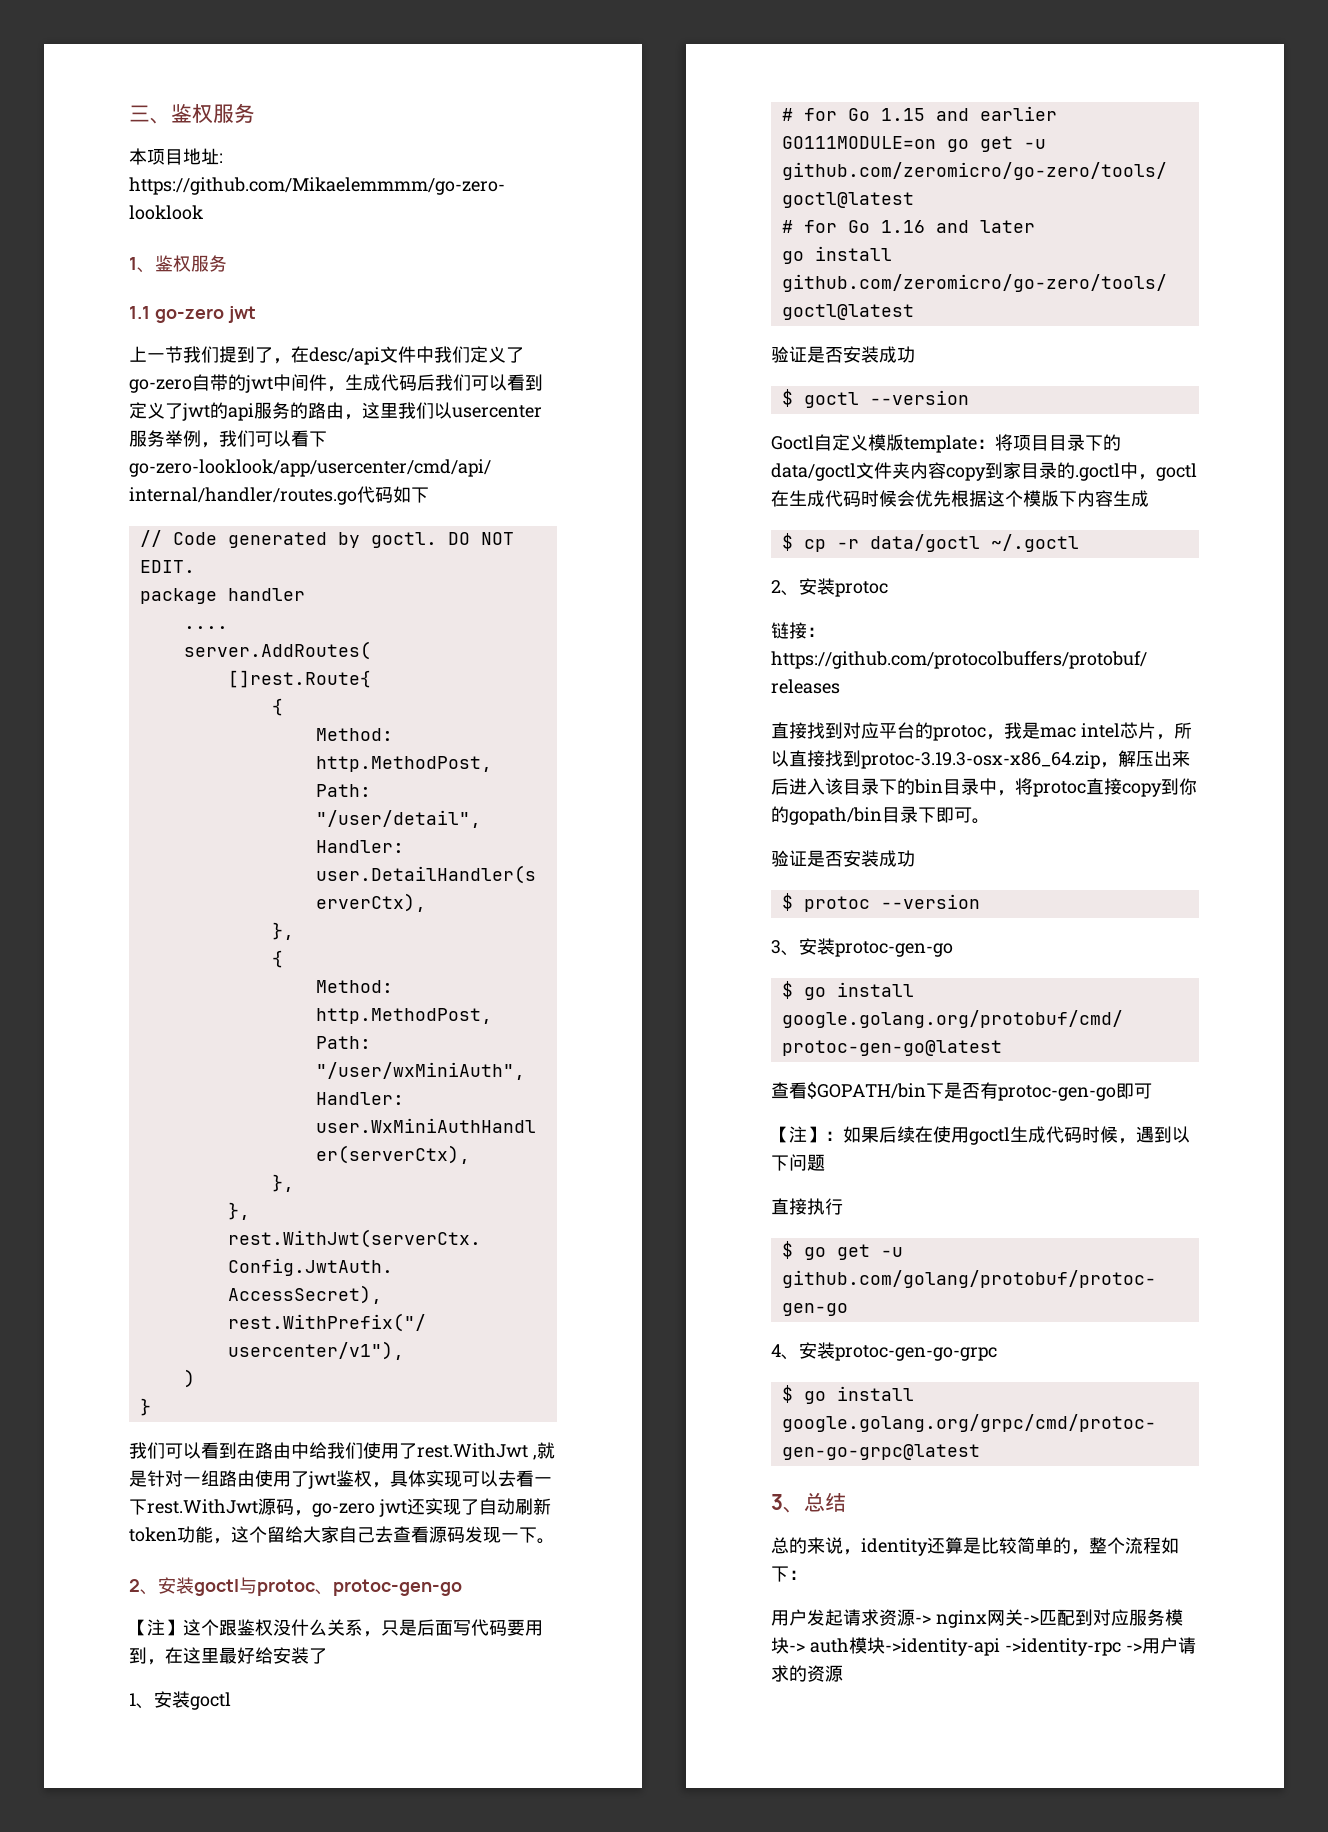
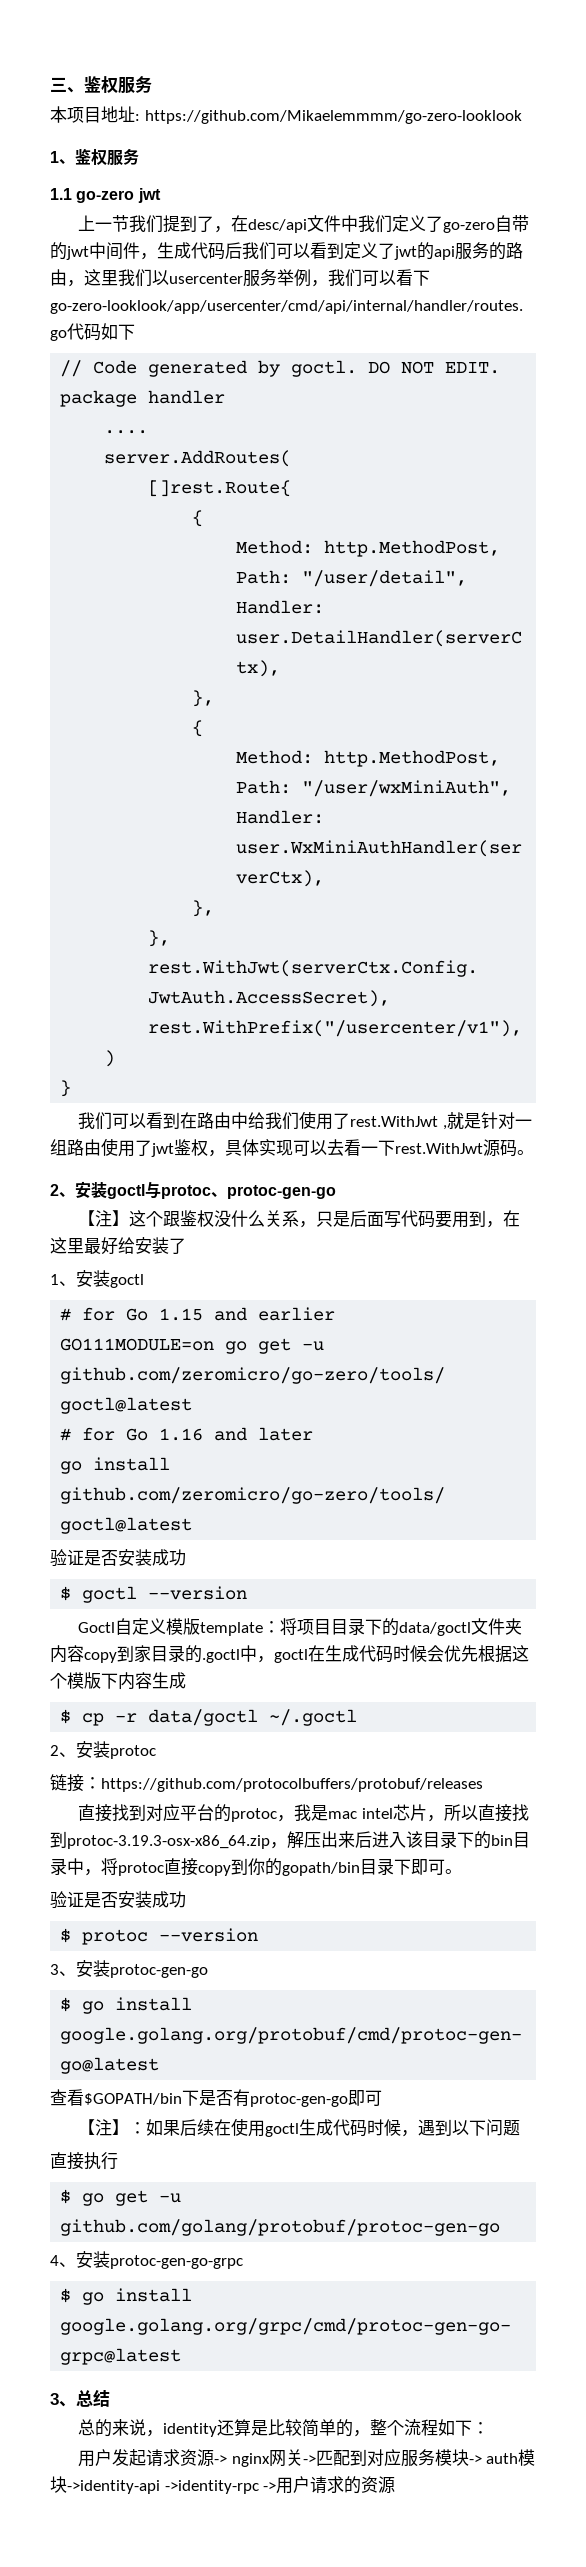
- 我们可以看到在路由中给我们使用了rest.WithJwt ,就是针对一组路由使用了jwt鉴权，具体实现可以去看一下rest.WithJwt源码，go-zero jwt还实现了自动刷新token功能，这个留给大家自己去查看源码发现一下。
+ 我们可以看到在路由中给我们使用了rest.WithJwt ,就是针对一组路由使用了jwt鉴权，具体实现可以去看一下rest.WithJwt源码。

